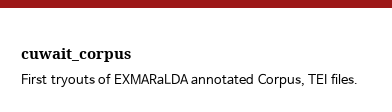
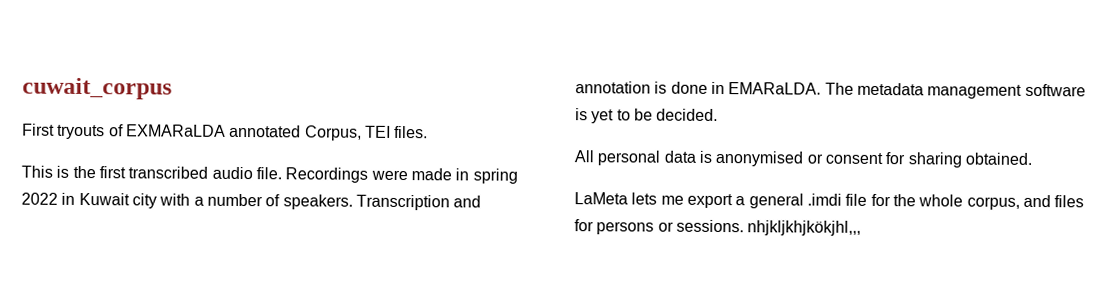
+ This is the first transcribed audio file. Recordings were made in spring 2022 in Kuwait city with a number of speakers. Transcription and annotation is done in EMARaLDA. The metadata management software is yet to be decided.
+ All personal data is anonymised or consent for sharing obtained.
+ LaMeta lets me export a general .imdi file for the whole corpus, and files for persons or sessions. nhjkljkhjkökjhl,,,

